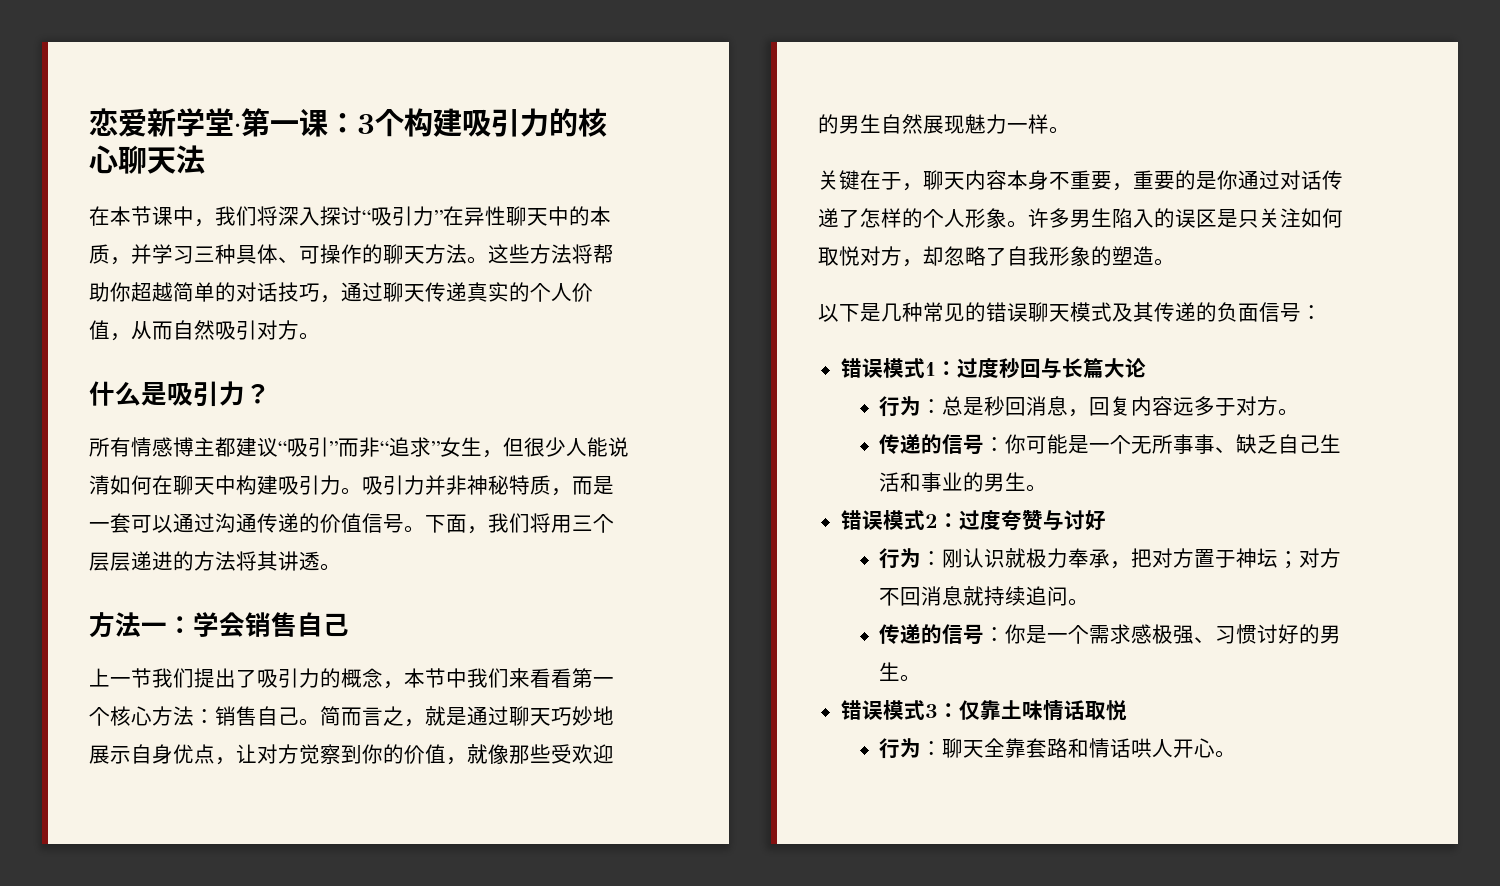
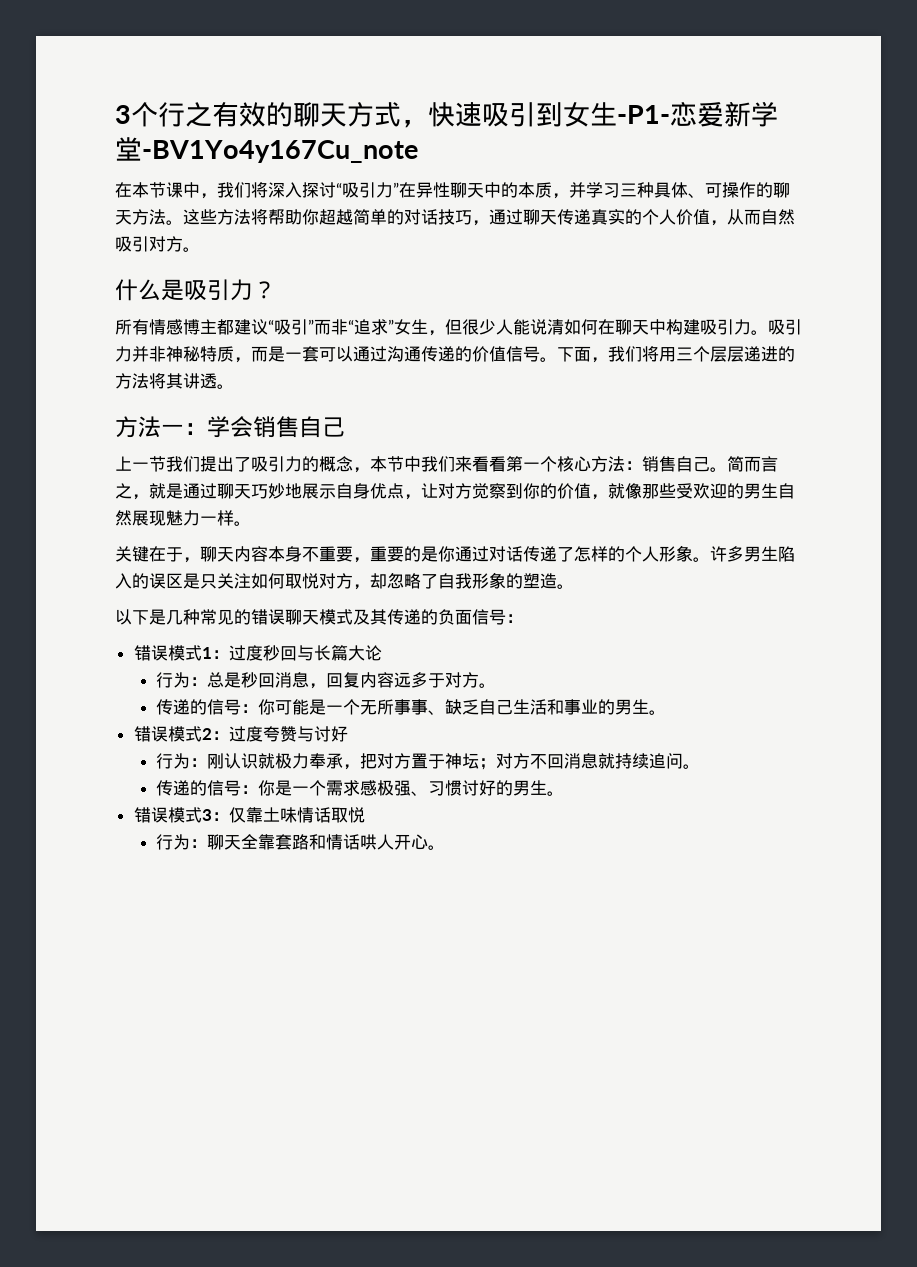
- 恋爱新学堂·第一课：3个构建吸引力的核心聊天法
+ 3个行之有效的聊天方式，快速吸引到女生-P1-恋爱新学堂-BV1Yo4y167Cu_note

